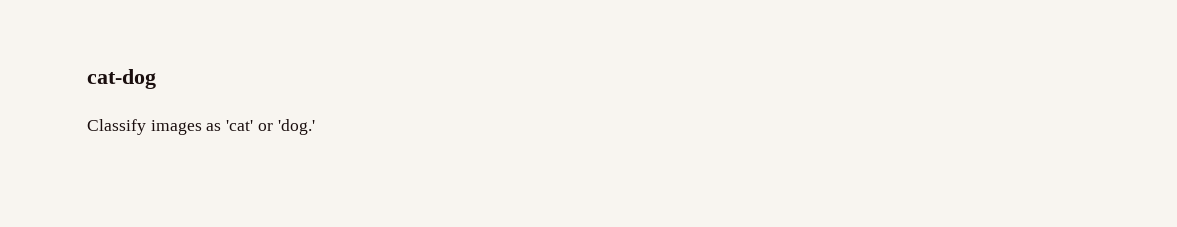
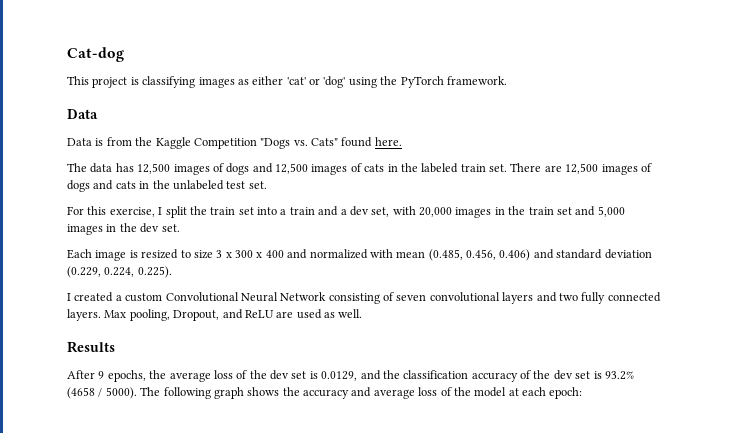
- cat-dog
- Classify images as 'cat' or 'dog.'
+ Cat-dog
+ This project is classifying images as either 'cat' or 'dog' using the PyTorch framework.
+ Data
+ Data is from the Kaggle Competition "Dogs vs. Cats" found here.
+ The data has 12,500 images of dogs and 12,500 images of cats in the labeled train set. There are 12,500 images of dogs and cats in the unlabeled test set.
+ For this exercise, I split the train set into a train and a dev set, with 20,000 images in the train set and 5,000 images in the dev set.
+ Each image is resized to size 3 x 300 x 400 and normalized with mean (0.485, 0.456, 0.406) and standard deviation (0.229, 0.224, 0.225).
+ I created a custom Convolutional Neural Network consisting of seven convolutional layers and two fully connected layers. Max pooling, Dropout, and ReLU are used as well.
+ Results
+ After 9 epochs, the average loss of the dev set is 0.0129, and the classification accuracy of the dev set is 93.2% (4658 / 5000). The following graph shows the accuracy and average loss of the model at each epoch:

